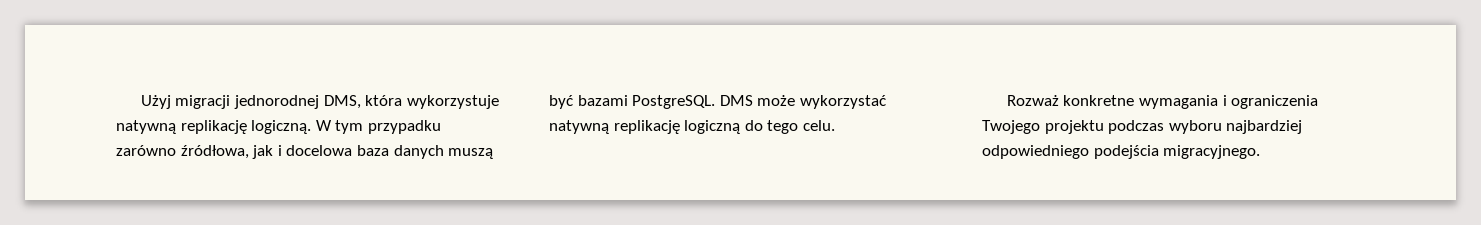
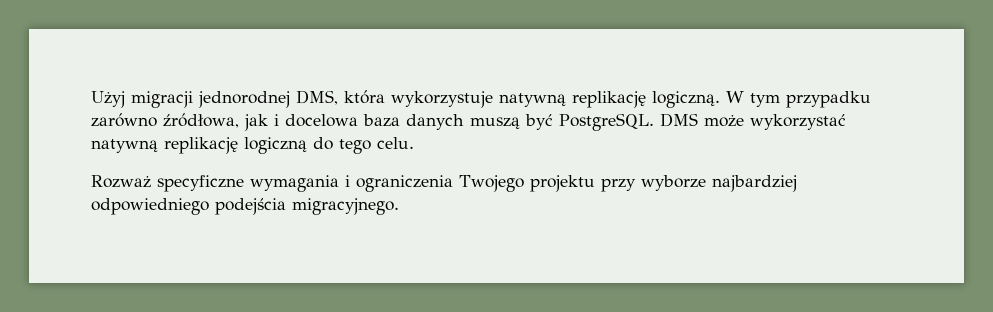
- W tym przypadku zarówno źródłowa, jak i docelowa baza danych muszą być bazami PostgreSQL.
+ W tym przypadku zarówno źródłowa, jak i docelowa baza danych muszą być PostgreSQL.
- Rozważ konkretne wymagania i ograniczenia Twojego projektu podczas wyboru najbardziej odpowiedniego podejścia migracyjnego.
+ Rozważ specyficzne wymagania i ograniczenia Twojego projektu przy wyborze najbardziej odpowiedniego podejścia migracyjnego.

